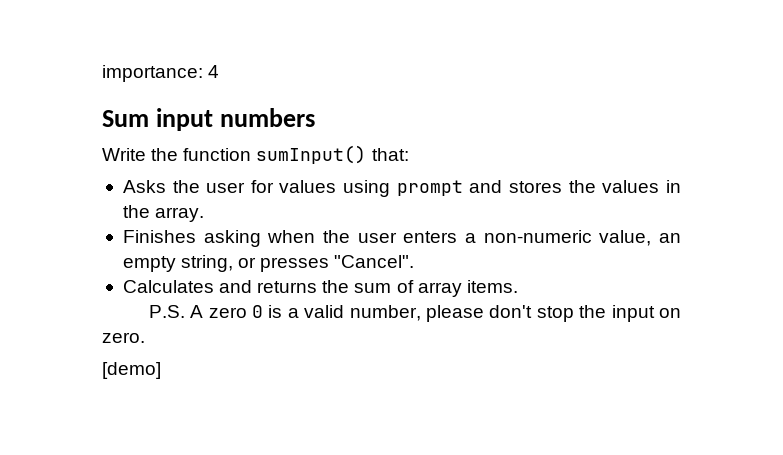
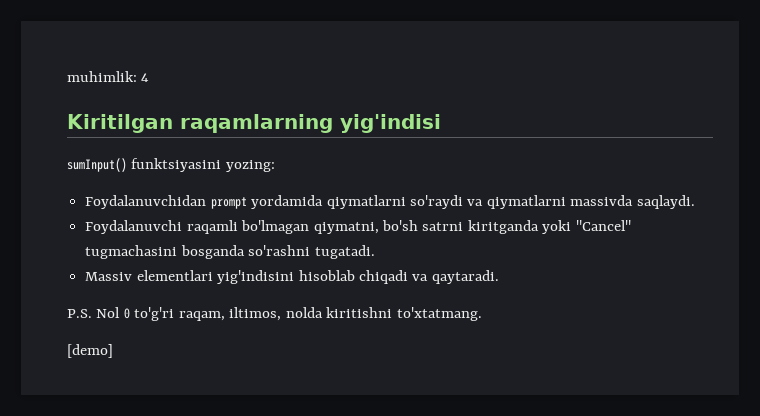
- importance: 4
+ muhimlik: 4
- Sum input numbers
- Write the function sumInput() that:
- Asks the user for values using prompt and stores the values in the array.
- Finishes asking when the user enters a non-numeric value, an empty string, or presses "Cancel".
- Calculates and returns the sum of array items.
- P.S. A zero 0 is a valid number, please don't stop the input on zero.
+ Kiritilgan raqamlarning yig'indisi
+ sumInput() funktsiyasini yozing:
+ Foydalanuvchidan prompt yordamida qiymatlarni so'raydi va qiymatlarni massivda saqlaydi.
+ Foydalanuvchi raqamli bo'lmagan qiymatni, bo'sh satrni kiritganda yoki "Cancel" tugmachasini bosganda so'rashni tugatadi.
+ Massiv elementlari yig'indisini hisoblab chiqadi va qaytaradi.
+ P.S. Nol 0 to'g'ri raqam, iltimos, nolda kiritishni to'xtatmang.

